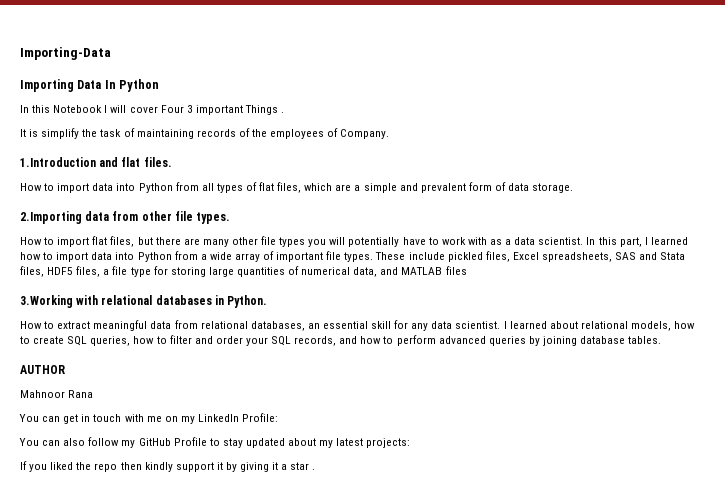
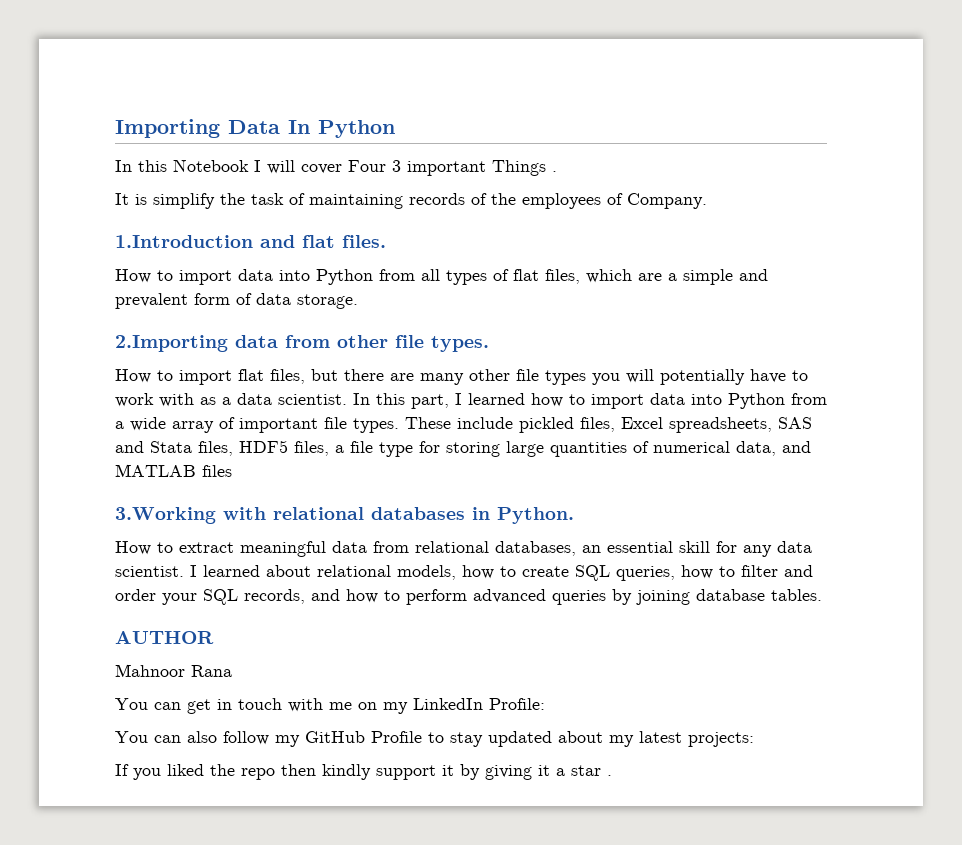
- Importing-Data

